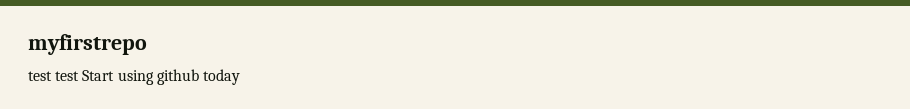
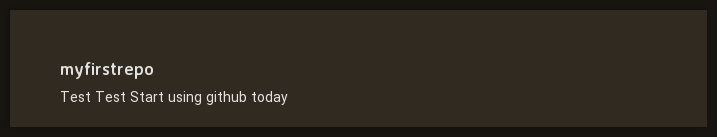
- test test Start using github today
+ Test Test Start using github today

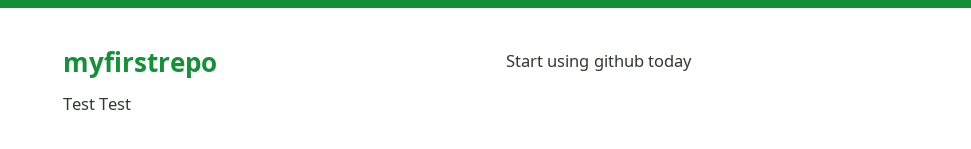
- Test Test Start using github today
+ Test Test
+ Start using github today

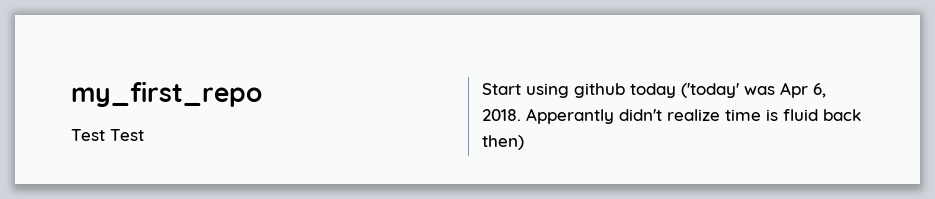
- myfirstrepo
+ my_first_repo
- Start using github today
+ Start using github today ('today' was Apr 6, 2018. Apperantly didn't realize time is fluid back then)

